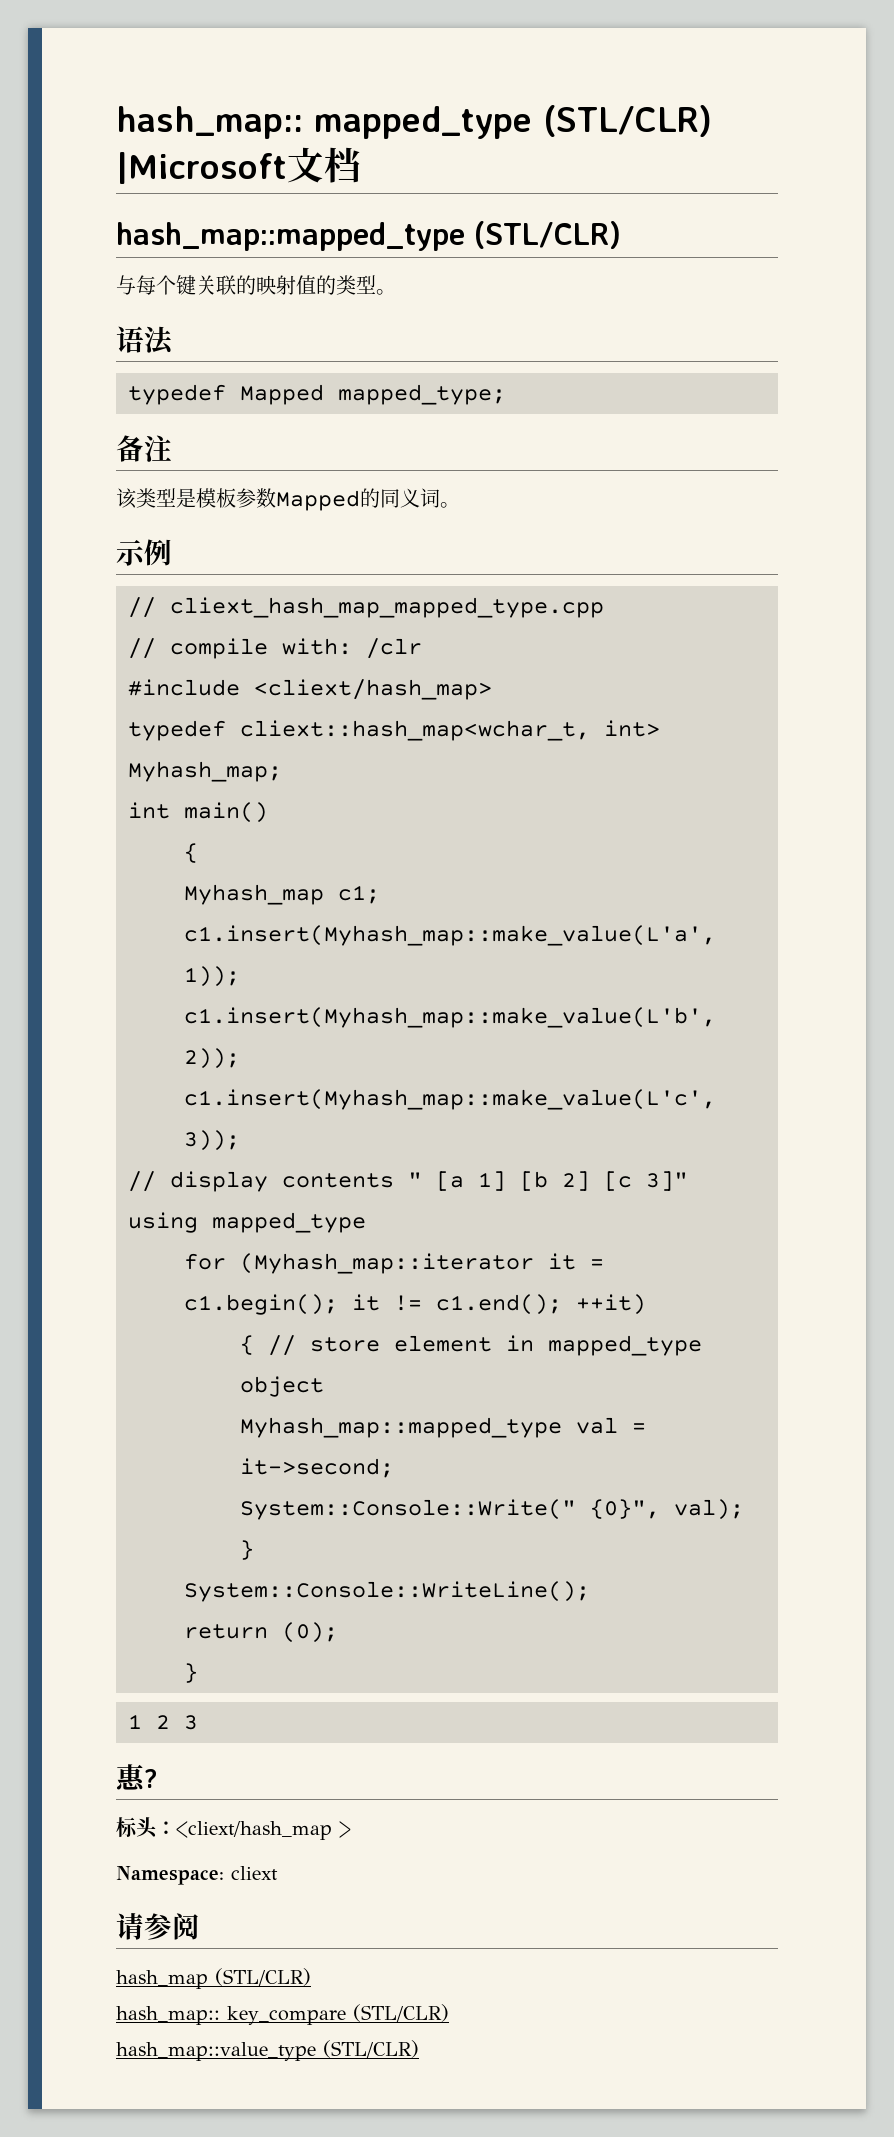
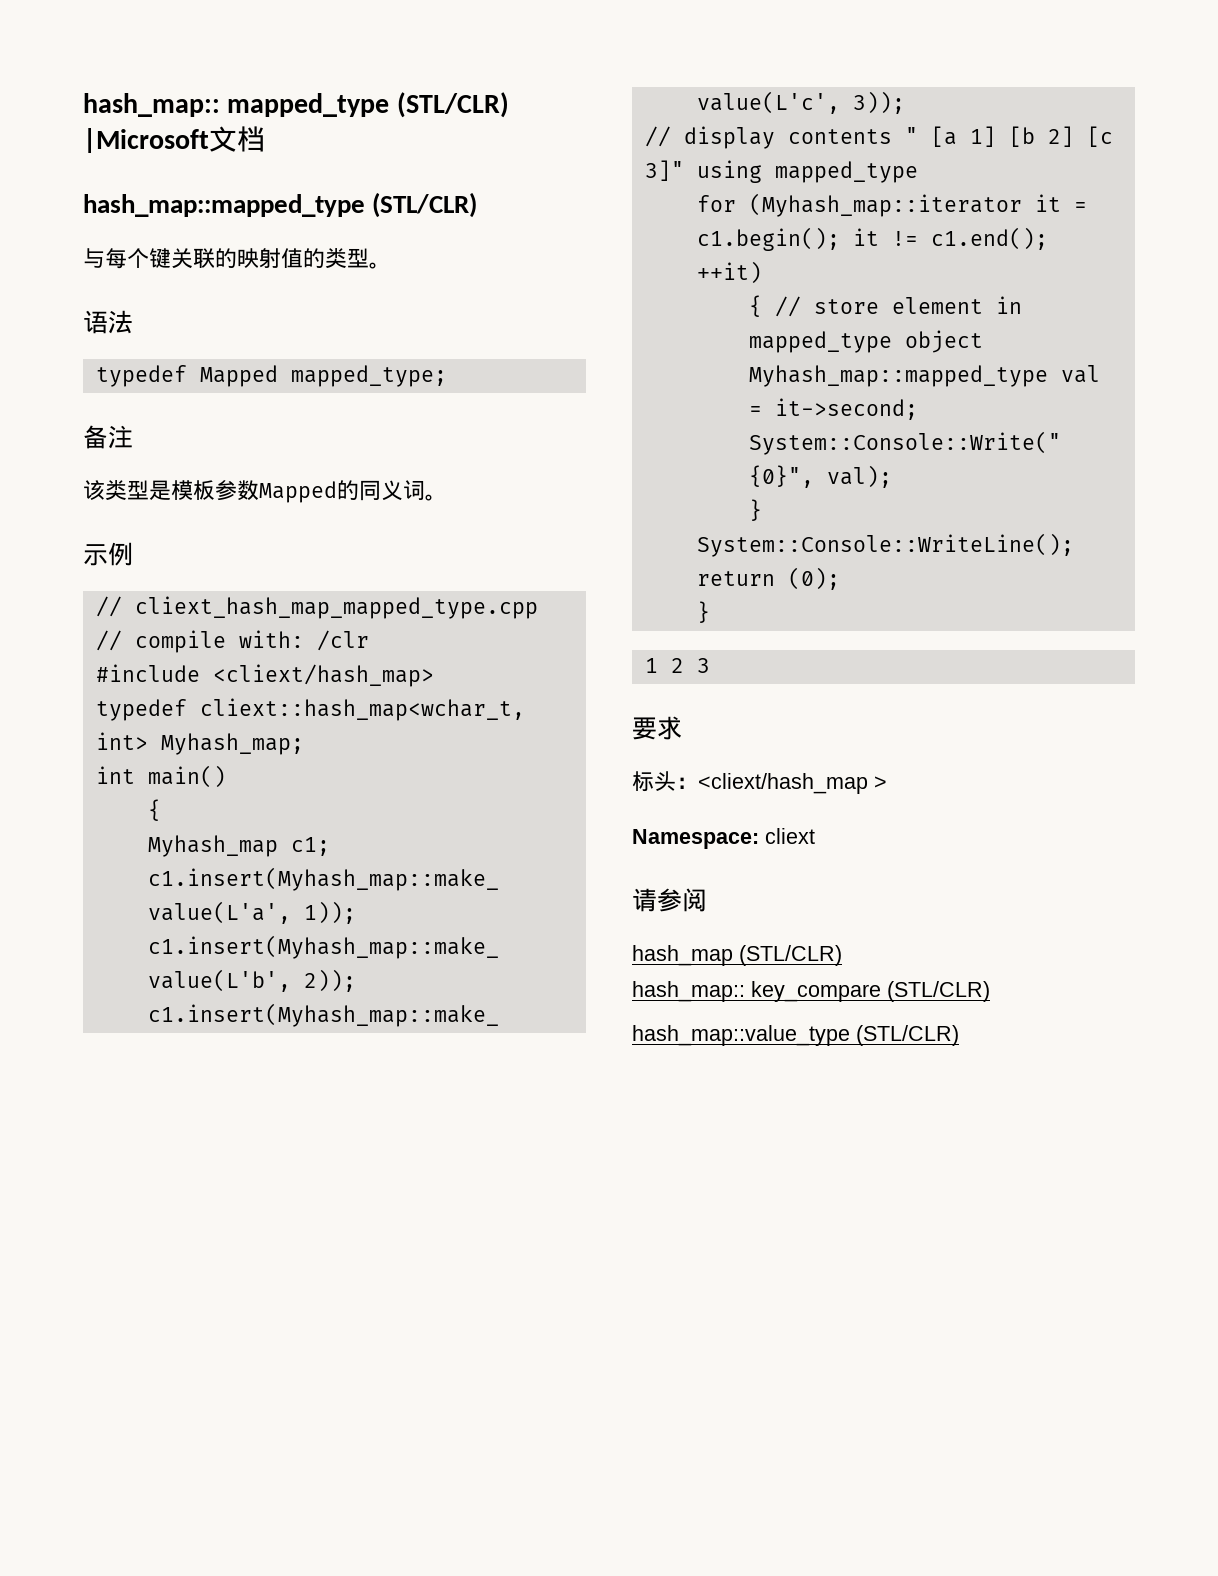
- 惠?
+ 要求

